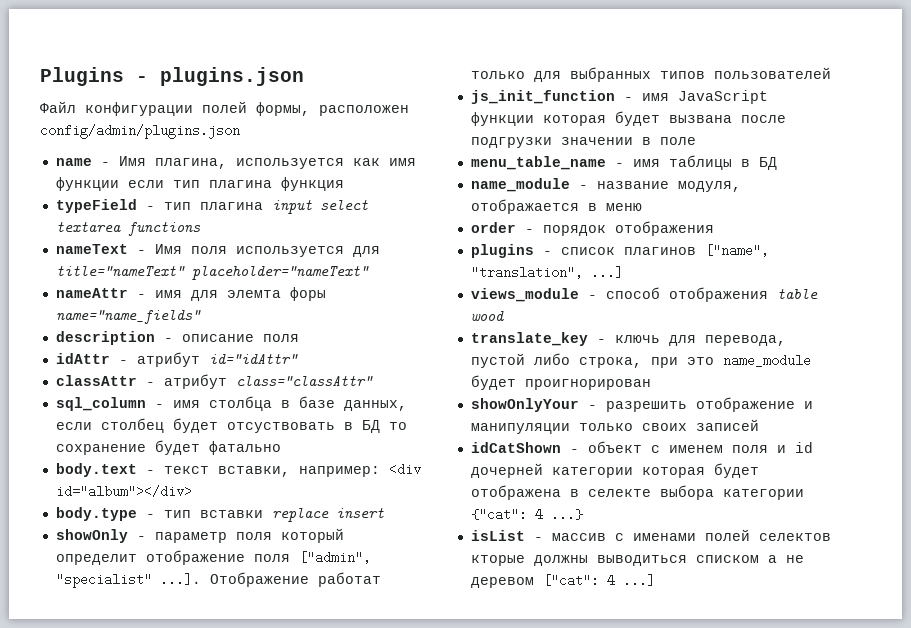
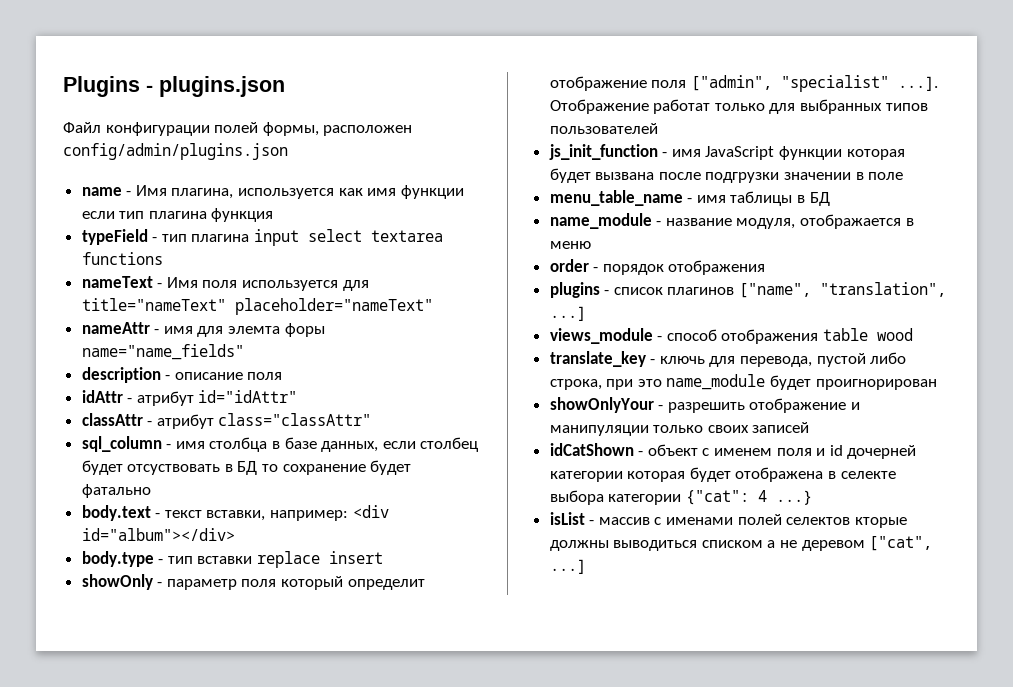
- isList - массив с именами полей селектов кторые должны выводиться списком а не деревом ["cat": 4 ...]
+ isList - массив с именами полей селектов кторые должны выводиться списком а не деревом ["cat", ...]

